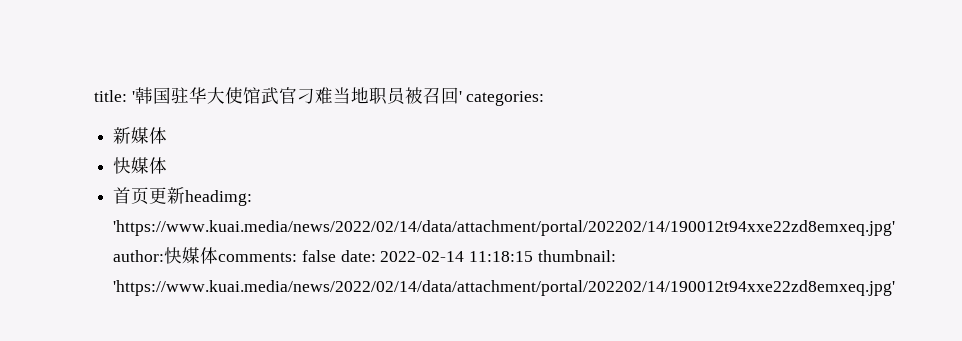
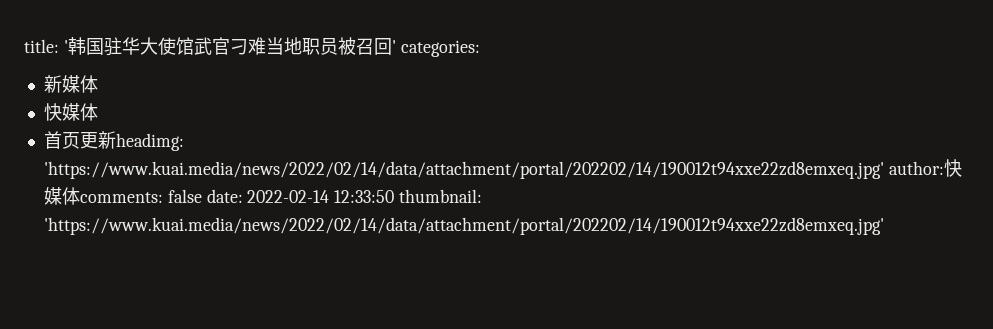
- 首页更新headimg: 'https://www.kuai.media/news/2022/02/14/data/attachment/portal/202202/14/190012t94xxe22zd8emxeq.jpg' author:快媒体comments: false date: 2022-02-14 11:18:15 thumbnail: 'https://www.kuai.media/news/2022/02/14/data/attachment/portal/202202/14/190012t94xxe22zd8emxeq.jpg'
+ 首页更新headimg: 'https://www.kuai.media/news/2022/02/14/data/attachment/portal/202202/14/190012t94xxe22zd8emxeq.jpg' author:快媒体comments: false date: 2022-02-14 12:33:50 thumbnail: 'https://www.kuai.media/news/2022/02/14/data/attachment/portal/202202/14/190012t94xxe22zd8emxeq.jpg'

